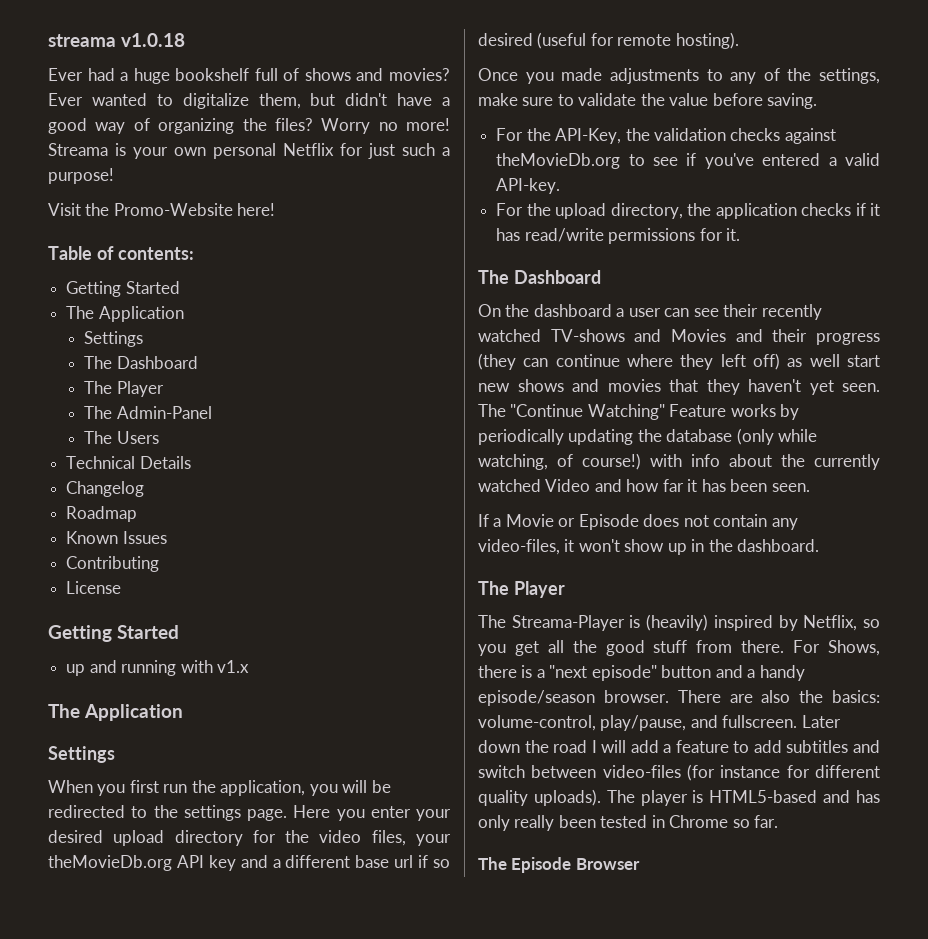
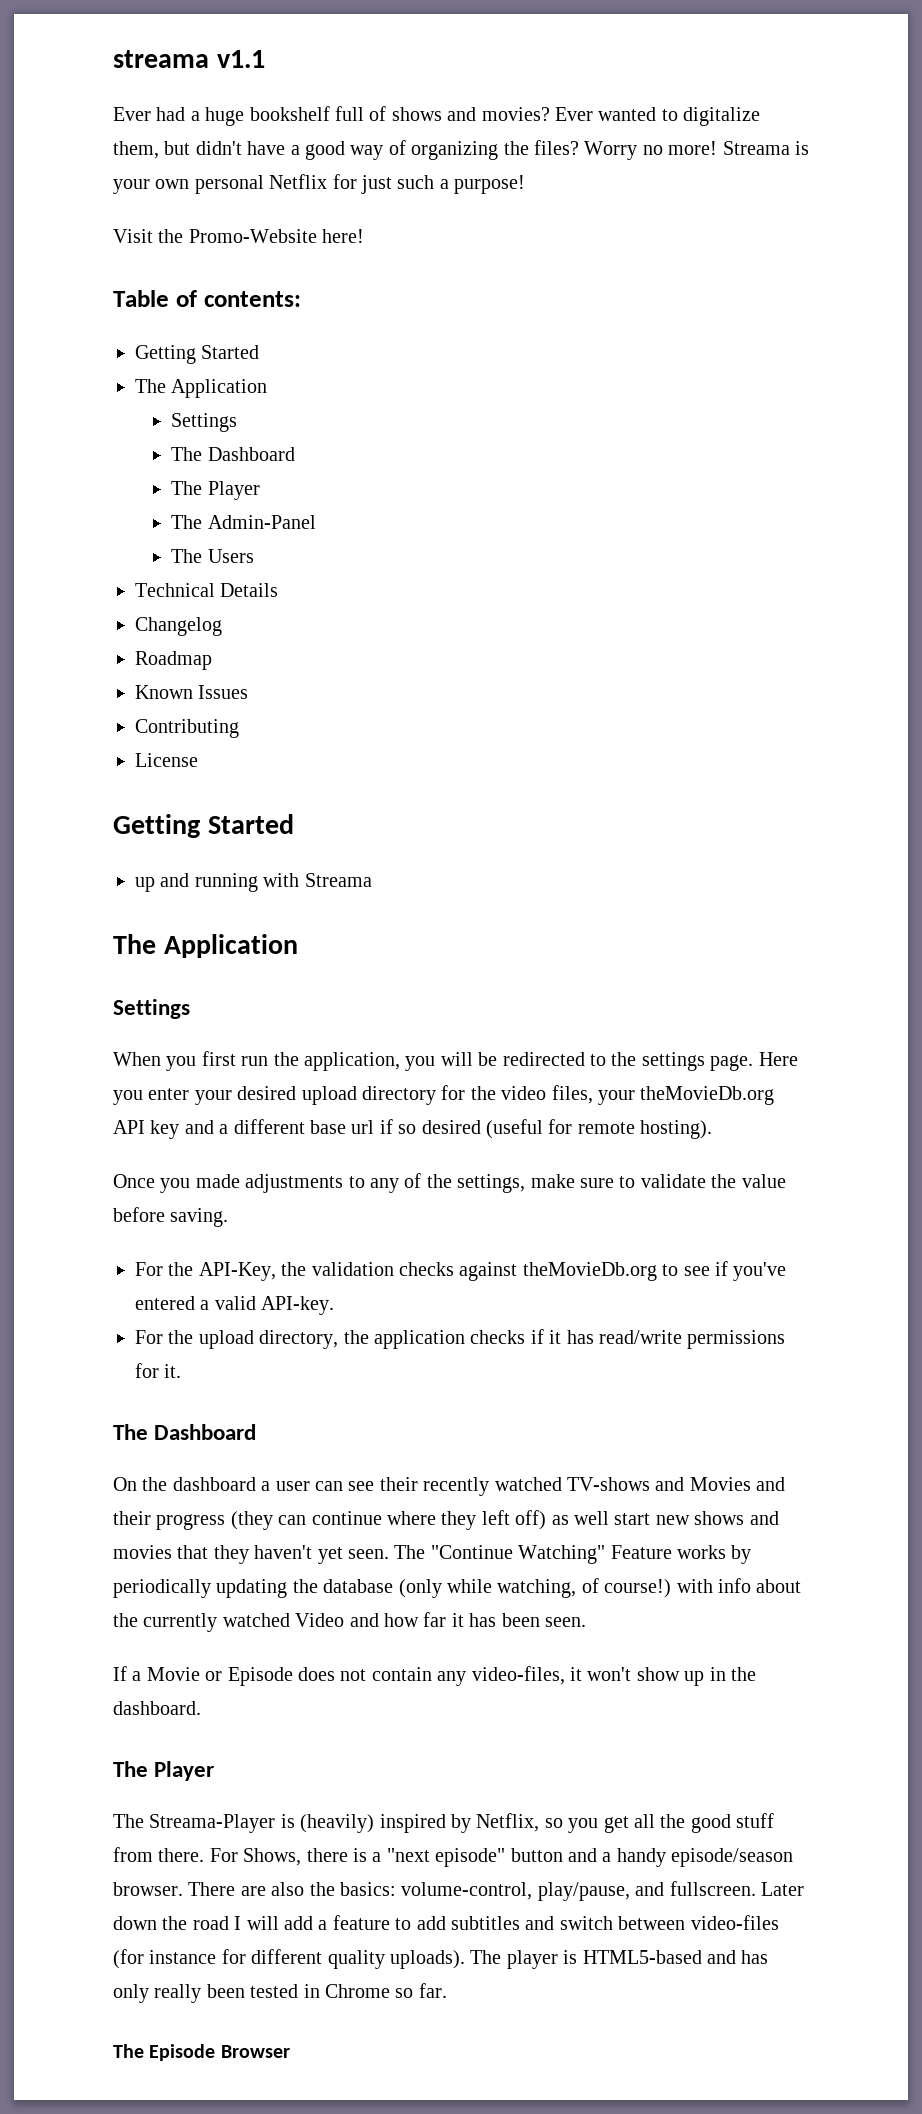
- streama v1.0.18
+ streama v1.1
- up and running with v1.x
+ up and running with Streama

